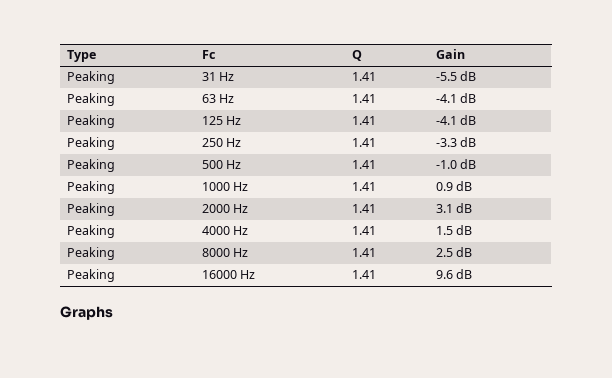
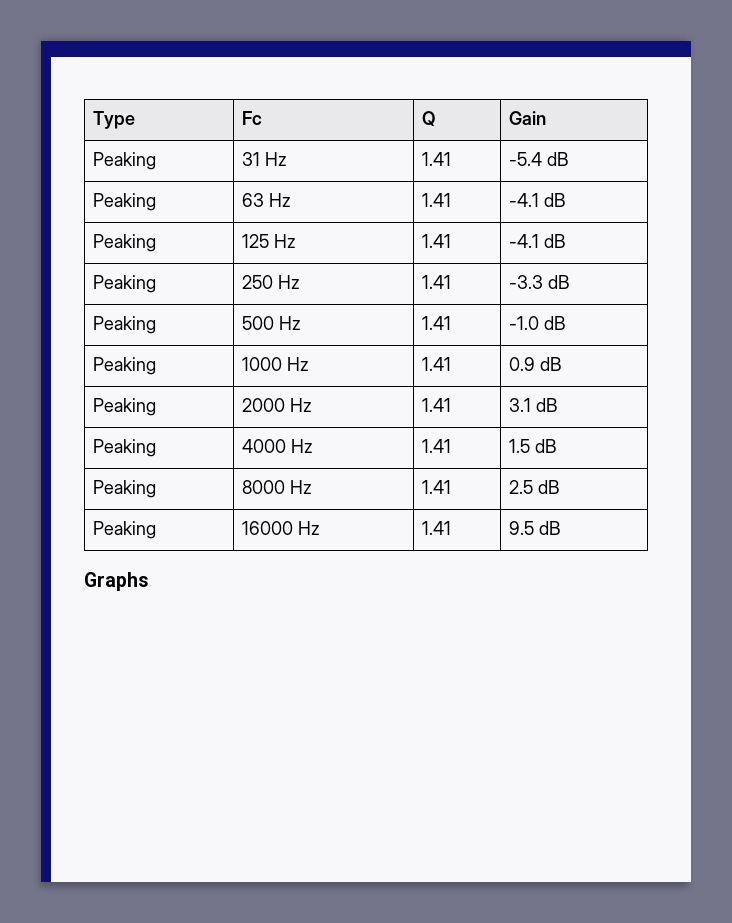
- Peaking | 31 Hz | 1.41 | -5.5 dB
+ Peaking | 31 Hz | 1.41 | -5.4 dB
- Peaking | 16000 Hz | 1.41 | 9.6 dB
+ Peaking | 16000 Hz | 1.41 | 9.5 dB

